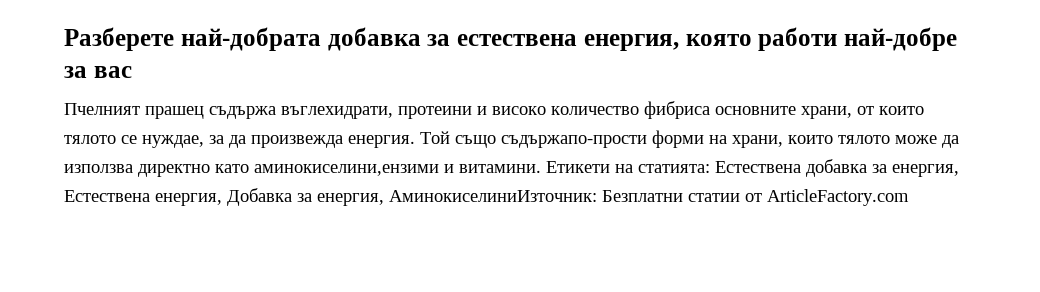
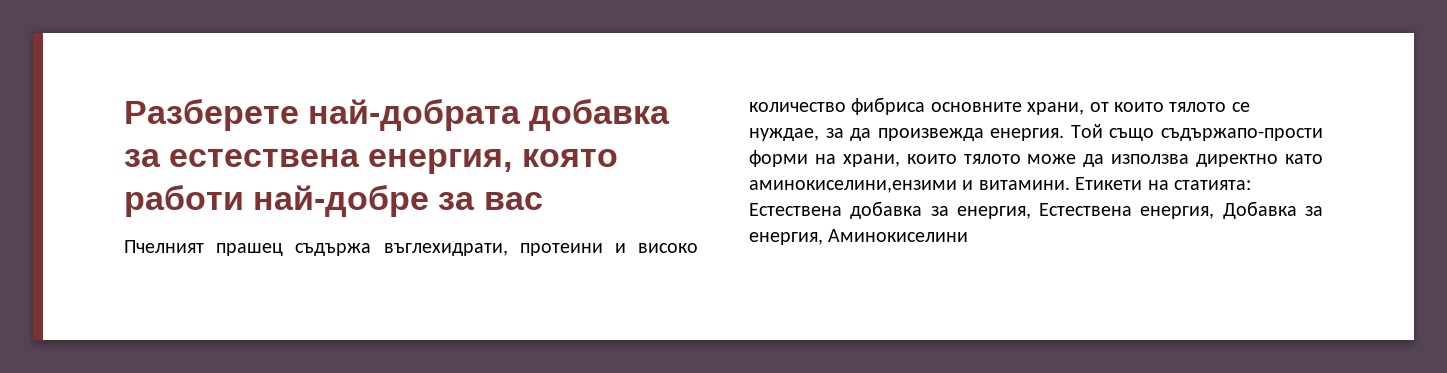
- Етикети на статията: Естествена добавка за енергия, Естествена енергия, Добавка за енергия, АминокиселиниИзточник: Безплатни статии от ArticleFactory.com
+ Етикети на статията: Естествена добавка за енергия, Естествена енергия, Добавка за енергия, Аминокиселини

